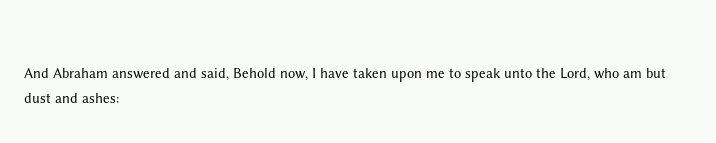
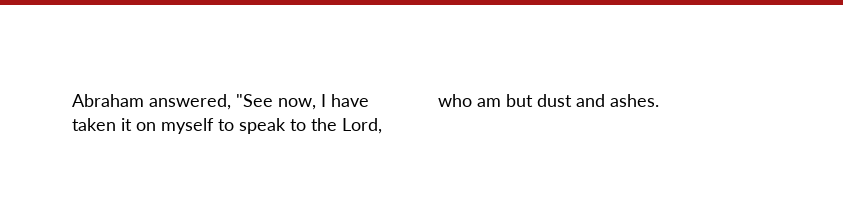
- And Abraham answered and said, Behold now, I have taken upon me to speak unto the Lord, who am but dust and ashes:
+ Abraham answered, "See now, I have taken it on myself to speak to the Lord, who am but dust and ashes.

